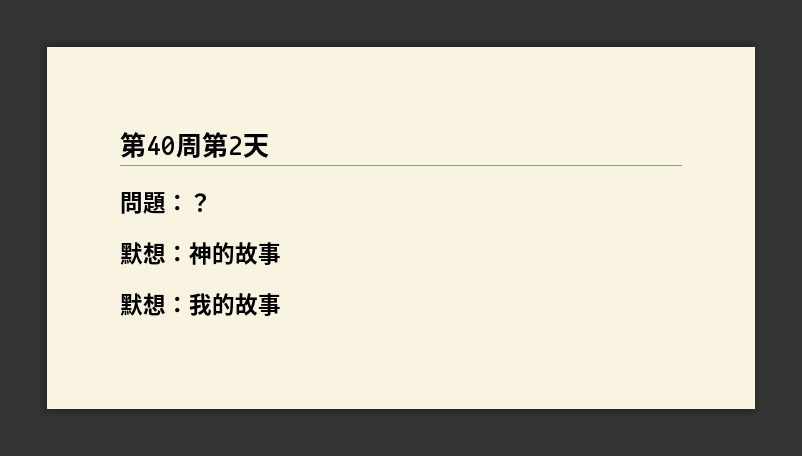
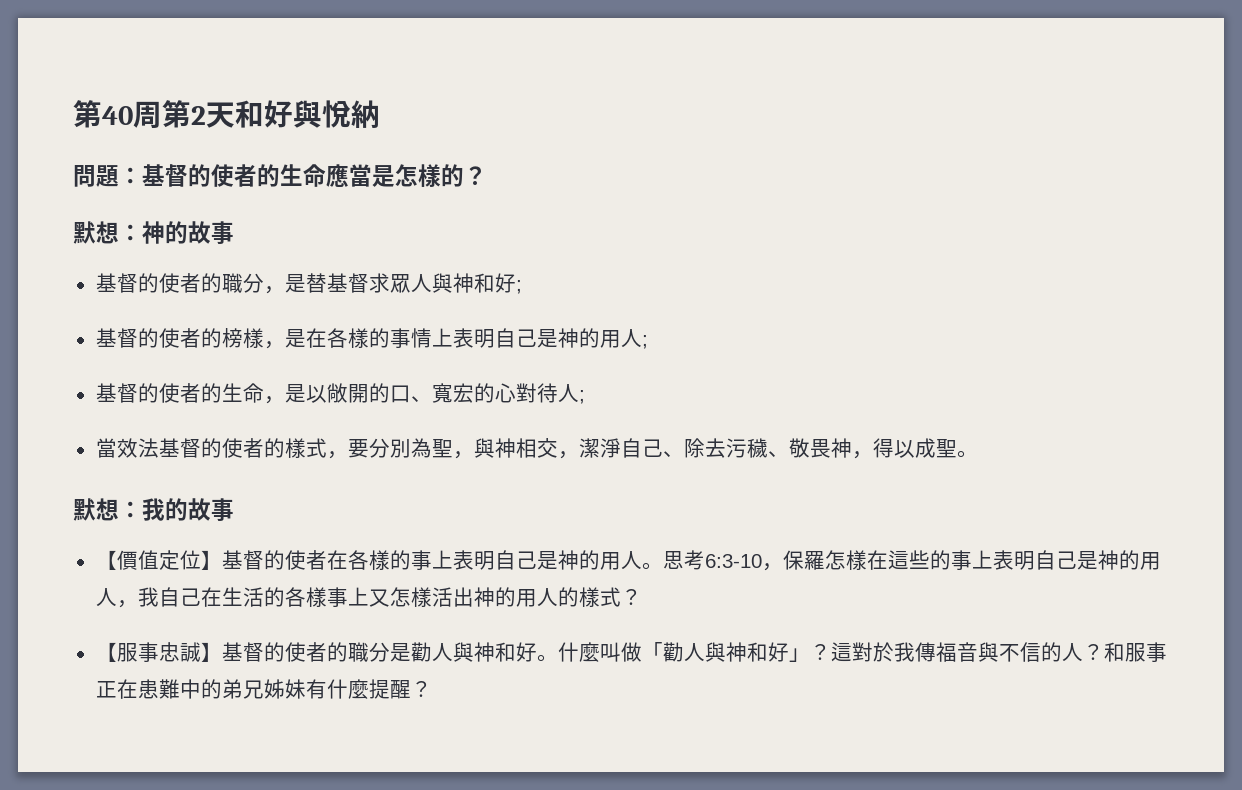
- 第40周第2天
+ 第40周第2天和好與悅納
- 問題：？
+ 問題：基督的使者的生命應當是怎樣的？
  默想：神的故事
+ 基督的使者的職分，是替基督求眾人與神和好;
+ 基督的使者的榜樣，是在各樣的事情上表明自己是神的用人;
+ 基督的使者的生命，是以敞開的口、寬宏的心對待人;
+ 當效法基督的使者的樣式，要分別為聖，與神相交，潔淨自己、除去污穢、敬畏神，得以成聖。
  默想：我的故事
+ 【價值定位】基督的使者在各樣的事上表明自己是神的用人。思考6:3-10，保羅怎樣在這些的事上表明自己是神的用人，我自己在生活的各樣事上又怎樣活出神的用人的樣式？
+ 【服事忠誠】基督的使者的職分是勸人與神和好。什麼叫做「勸人與神和好」？這對於我傳福音與不信的人？和服事正在患難中的弟兄姊妹有什麼提醒？

